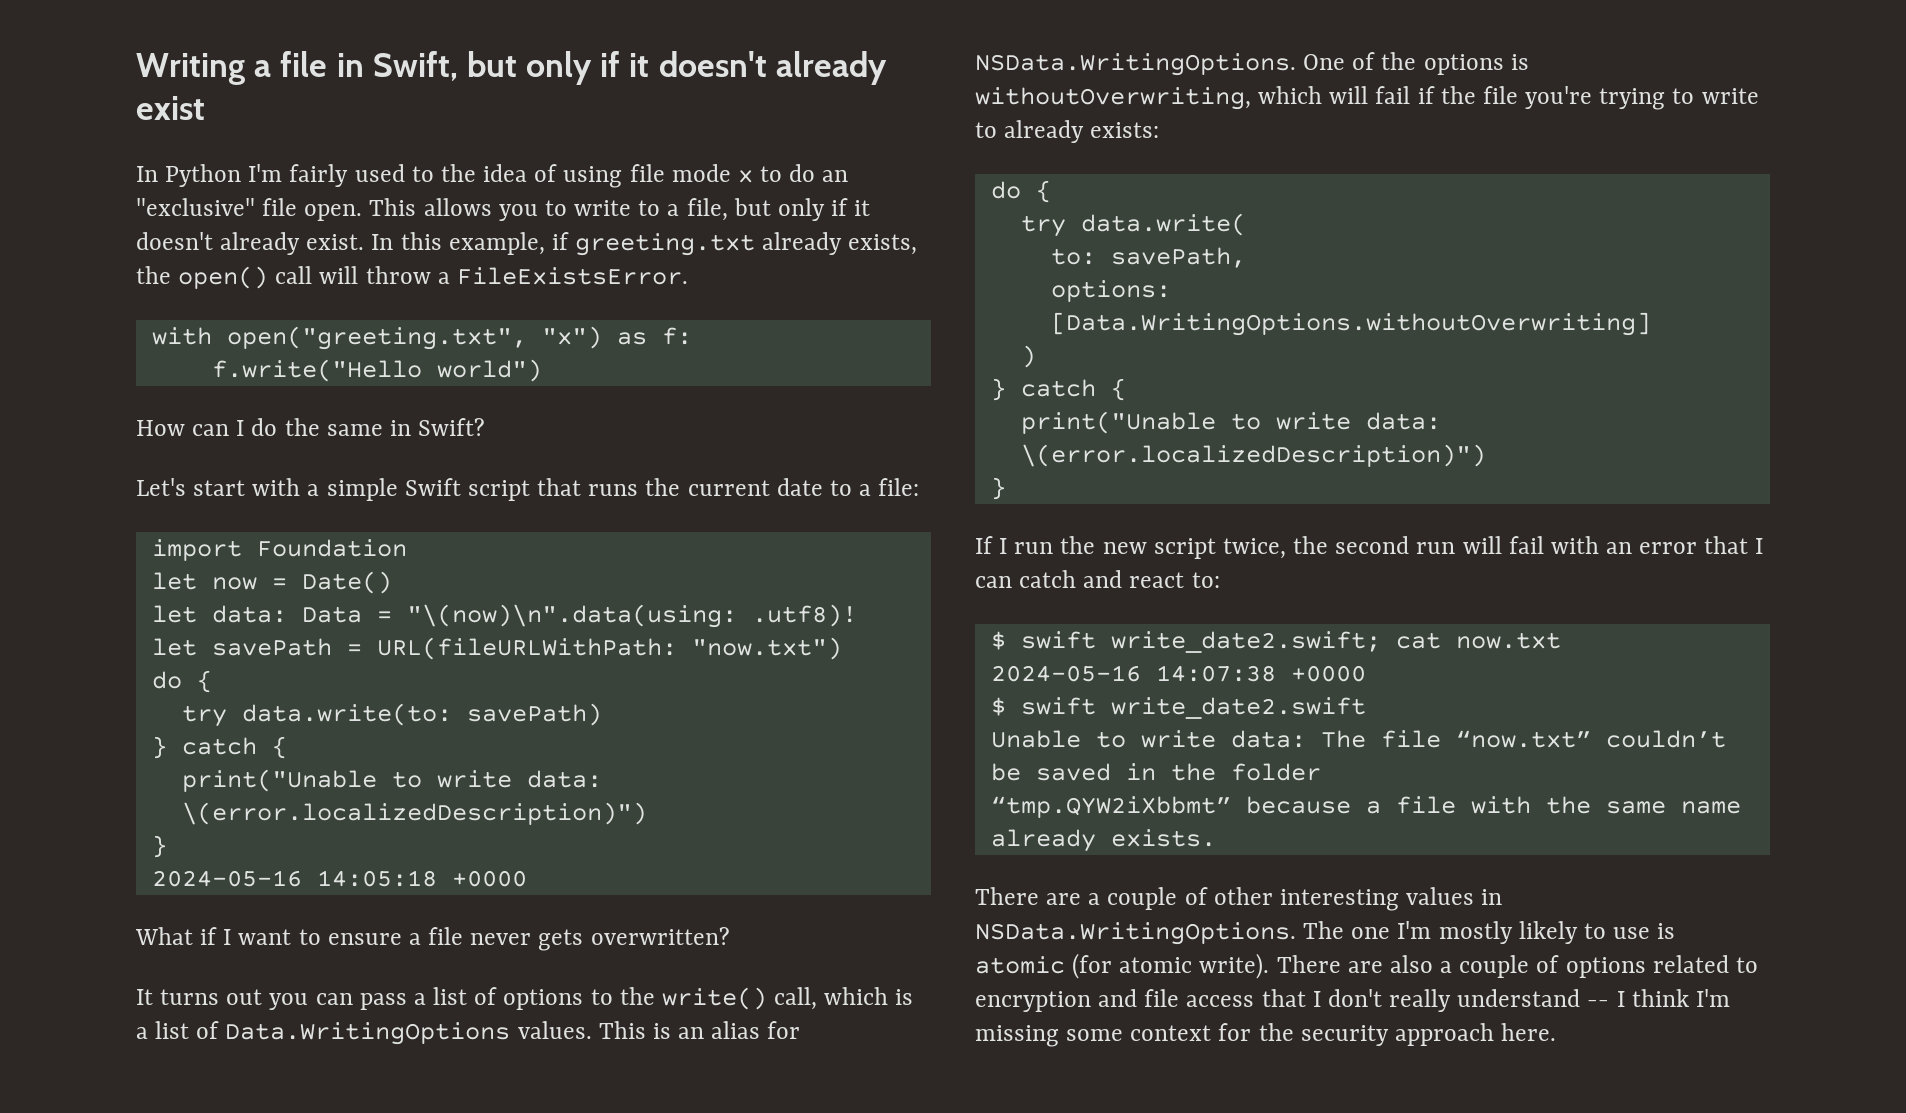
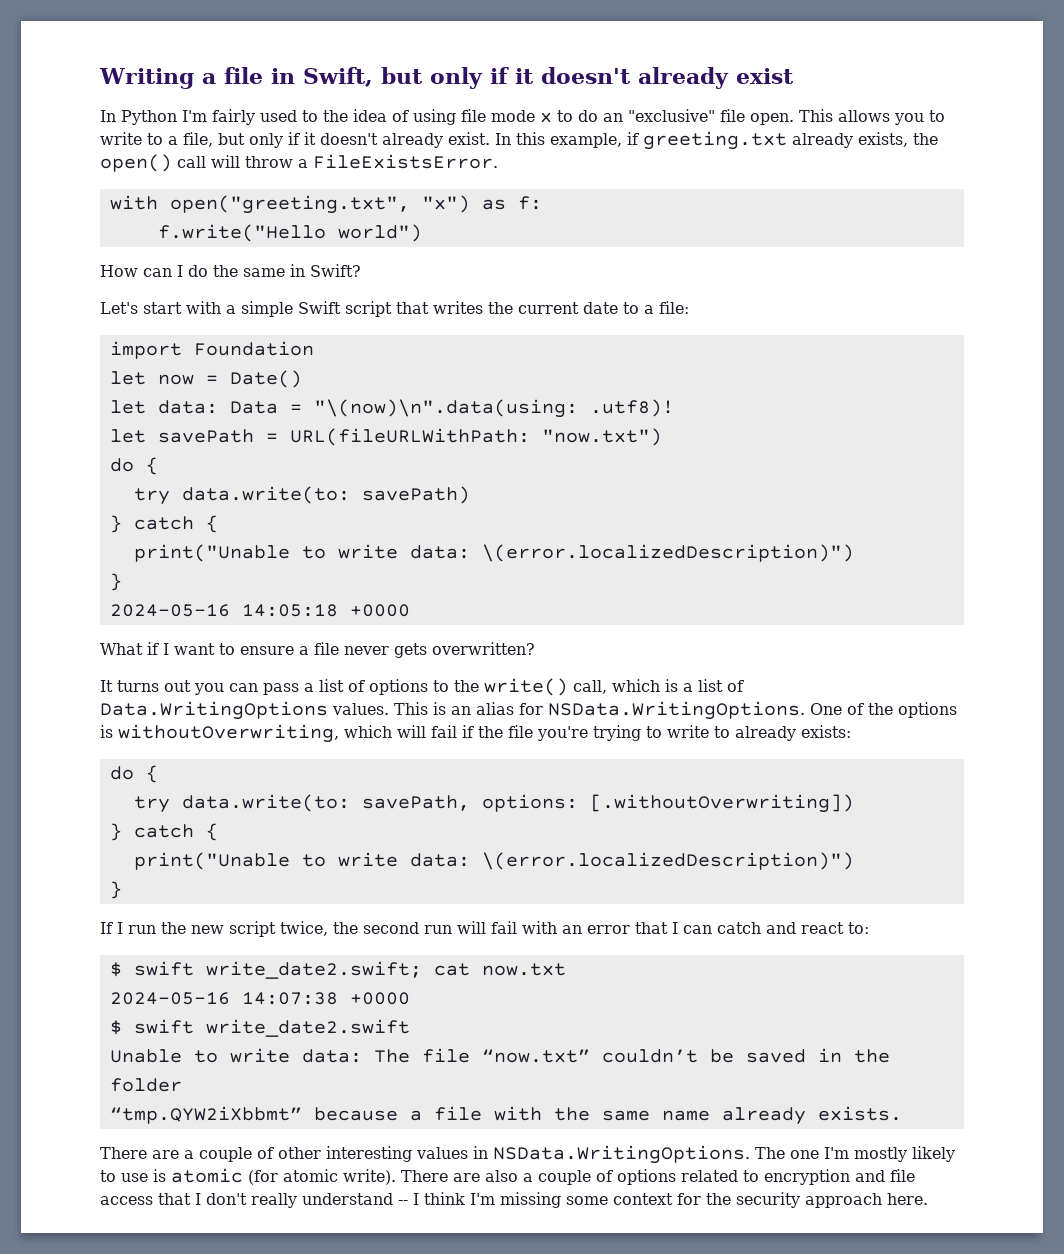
- Let's start with a simple Swift script that runs the current date to a file:
+ Let's start with a simple Swift script that writes the current date to a file:
- try data.write(
- to: savePath,
- options: [Data.WritingOptions.withoutOverwriting]
- )
+ try data.write(to: savePath, options: [.withoutOverwriting])

